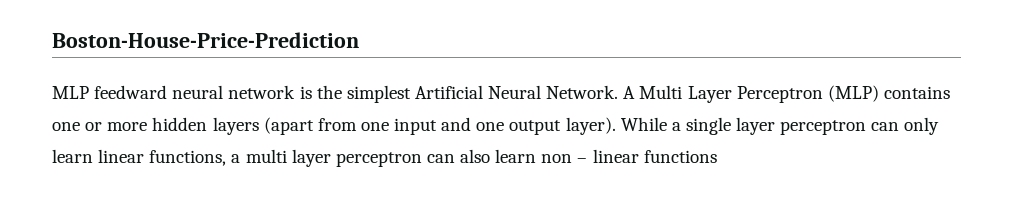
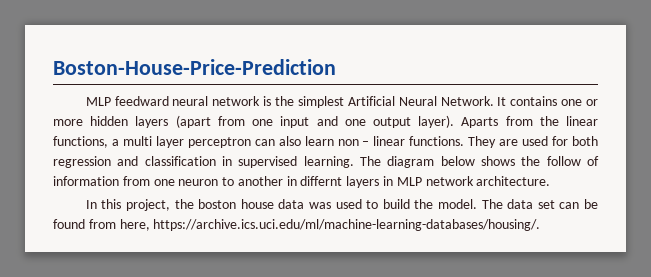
- A Multi Layer Perceptron (MLP) contains one or more hidden layers (apart from one input and one output layer).
+ It contains one or more hidden layers (apart from one input and one output layer).
- While a single layer perceptron can only learn linear functions, a multi layer perceptron can also learn non – linear functions
+ Aparts from the linear functions, a multi layer perceptron can also learn non – linear functions. They are used for both regression and classification in supervised learning. The diagram below shows the follow of information from one neuron to another in differnt layers in MLP network architecture.
+ In this project, the boston house data was used to build the model. The data set can be found from here, https://archive.ics.uci.edu/ml/machine-learning-databases/housing/.

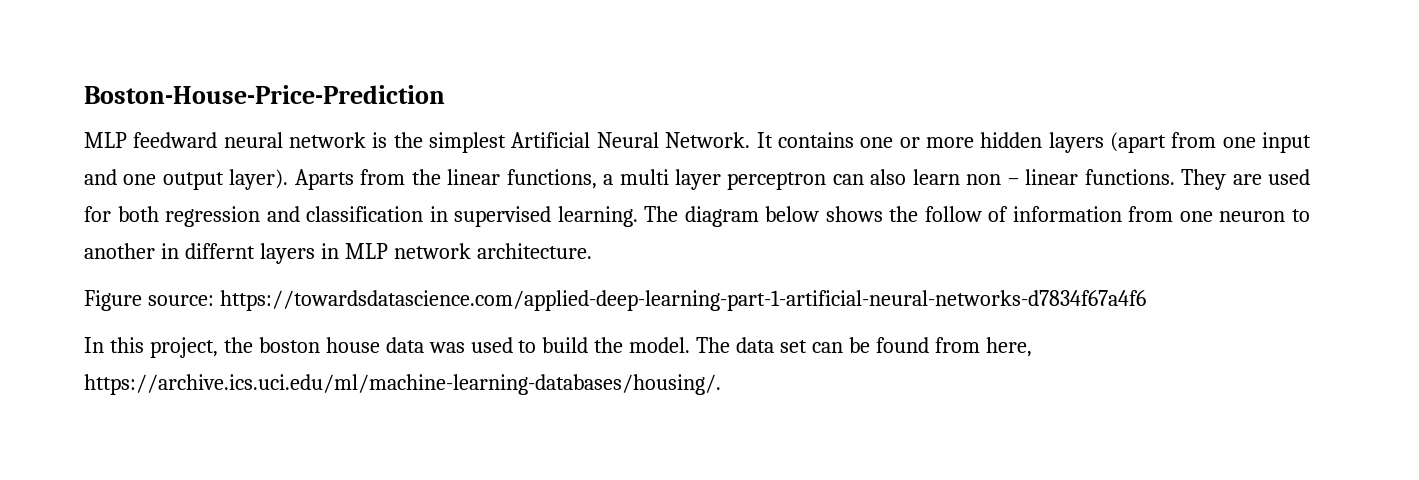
+ Figure source: https://towardsdatascience.com/applied-deep-learning-part-1-artificial-neural-networks-d7834f67a4f6

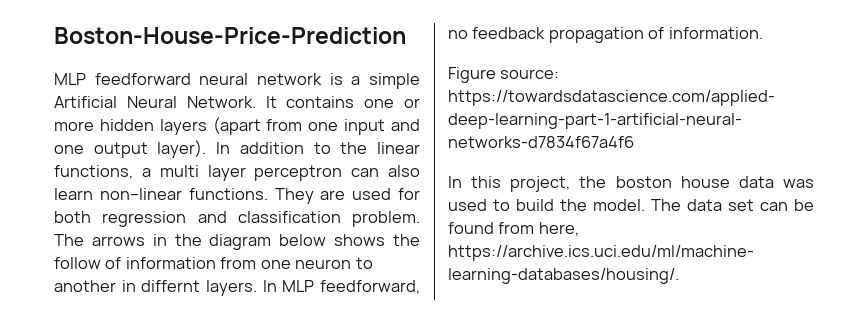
- MLP feedward neural network is the simplest Artificial Neural Network.
+ MLP feedforward neural network is a simple Artificial Neural Network.
- Aparts from the linear functions, a multi layer perceptron can also learn non – linear functions.
+ In addition to the linear functions, a multi layer perceptron can also learn non–linear functions.
- They are used for both regression and classification in supervised learning. The diagram below shows the follow of information from one neuron to another in differnt layers in MLP network architecture.
+ They are used for both regression and classification problem. The arrows in the diagram below shows the follow of information from one neuron to another in differnt layers. In MLP feedforward, no feedback propagation of information.

